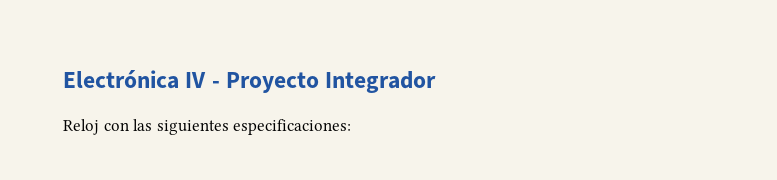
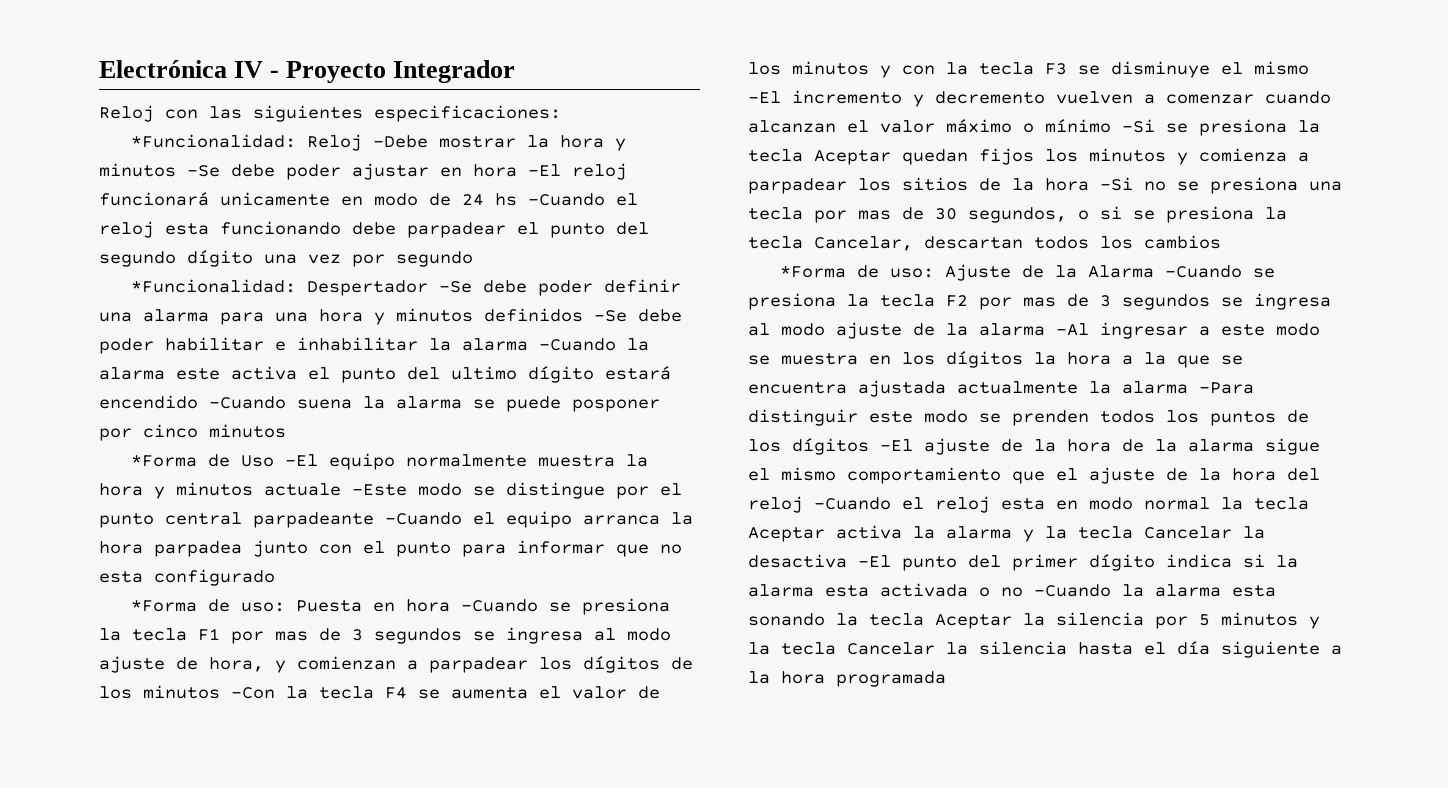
+ *Funcionalidad: Reloj -Debe mostrar la hora y minutos -Se debe poder ajustar en hora -El reloj funcionará unicamente en modo de 24 hs -Cuando el reloj esta funcionando debe parpadear el punto del segundo dígito una vez por segundo
+ *Funcionalidad: Despertador -Se debe poder definir una alarma para una hora y minutos definidos -Se debe poder habilitar e inhabilitar la alarma -Cuando la alarma este activa el punto del ultimo dígito estará encendido -Cuando suena la alarma se puede posponer por cinco minutos
+ *Forma de Uso -El equipo normalmente muestra la hora y minutos actuale -Este modo se distingue por el punto central parpadeante -Cuando el equipo arranca la hora parpadea junto con el punto para informar que no esta configurado
+ *Forma de uso: Puesta en hora -Cuando se presiona la tecla F1 por mas de 3 segundos se ingresa al modo ajuste de hora, y comienzan a parpadear los dígitos de los minutos -Con la tecla F4 se aumenta el valor de los minutos y con la tecla F3 se disminuye el mismo -El incremento y decremento vuelven a comenzar cuando alcanzan el valor máximo o mínimo -Si se presiona la tecla Aceptar quedan fijos los minutos y comienza a parpadear los sitios de la hora -Si no se presiona una tecla por mas de 30 segundos, o si se presiona la tecla Cancelar, descartan todos los cambios
+ *Forma de uso: Ajuste de la Alarma -Cuando se presiona la tecla F2 por mas de 3 segundos se ingresa al modo ajuste de la alarma -Al ingresar a este modo se muestra en los dígitos la hora a la que se encuentra ajustada actualmente la alarma -Para distinguir este modo se prenden todos los puntos de los dígitos -El ajuste de la hora de la alarma sigue el mismo comportamiento que el ajuste de la hora del reloj -Cuando el reloj esta en modo normal la tecla Aceptar activa la alarma y la tecla Cancelar la desactiva -El punto del primer dígito indica si la alarma esta activada o no -Cuando la alarma esta sonando la tecla Aceptar la silencia por 5 minutos y la tecla Cancelar la silencia hasta el día siguiente a la hora programada

